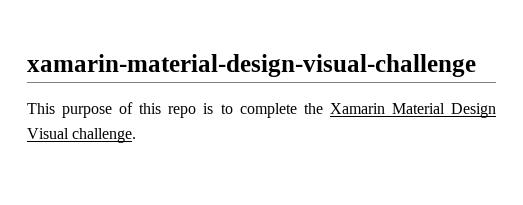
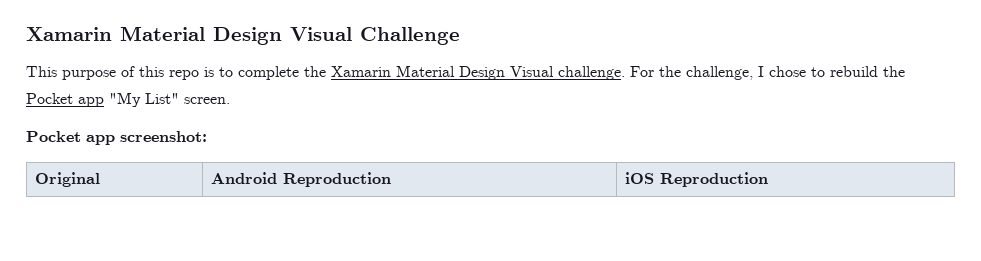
- xamarin-material-design-visual-challenge
+ Xamarin Material Design Visual Challenge
+ For the challenge, I chose to rebuild the Pocket app "My List" screen.
+ Pocket app screenshot:
+ Original | Android Reproduction | iOS Reproduction

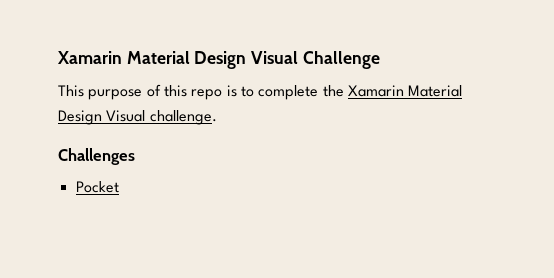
- This purpose of this repo is to complete the Xamarin Material Design Visual challenge. For the challenge, I chose to rebuild the Pocket app "My List" screen.
- Pocket app screenshot:
- Original | Android Reproduction | iOS Reproduction
+ This purpose of this repo is to complete the Xamarin Material Design Visual challenge.
+ Challenges
+ Pocket

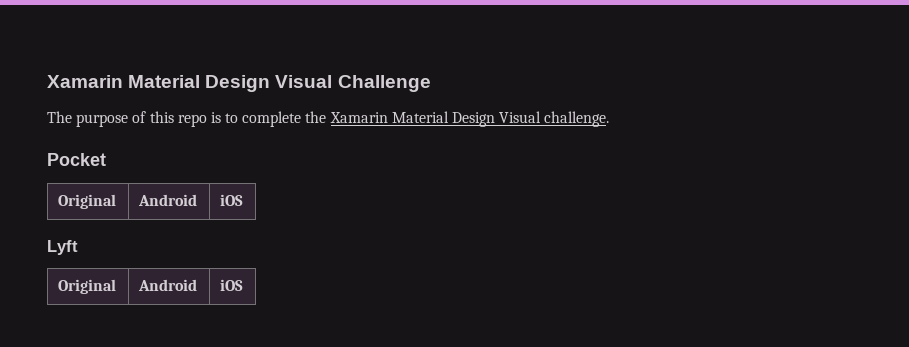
- This purpose of this repo is to complete the Xamarin Material Design Visual challenge.
+ The purpose of this repo is to complete the Xamarin Material Design Visual challenge.
- Challenges
  Pocket
+ Original | Android | iOS
+ Lyft
+ Original | Android | iOS

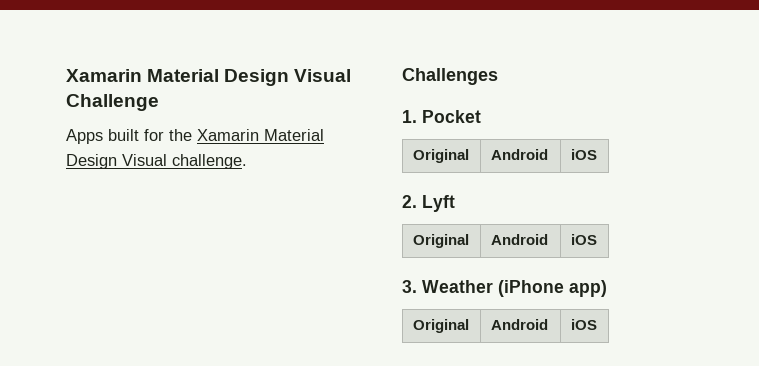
- The purpose of this repo is to complete the Xamarin Material Design Visual challenge.
+ Apps built for the Xamarin Material Design Visual challenge.
- Pocket
+ Challenges
+ 1. Pocket
- Lyft
+ 2. Lyft
+ 3. Weather (iPhone app)
+ Original | Android | iOS

